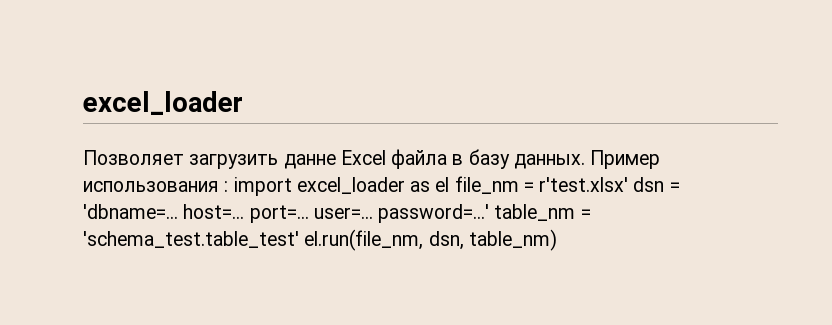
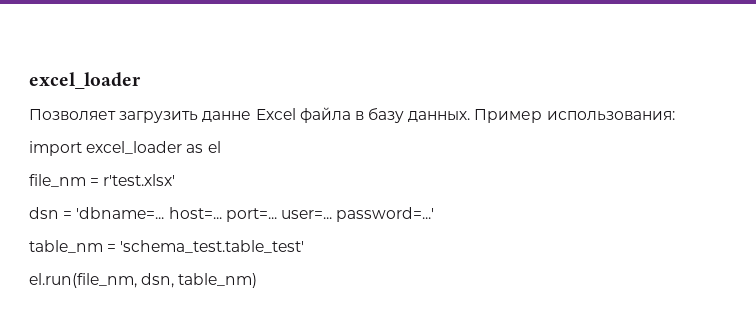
- Пример использования : import excel_loader as el file_nm = r'test.xlsx' dsn = 'dbname=... host=... port=... user=... password=...' table_nm = 'schema_test.table_test' el.run(file_nm, dsn, table_nm)
+ Пример использования:
+ import excel_loader as el
+ file_nm = r'test.xlsx'
+ dsn = 'dbname=... host=... port=... user=... password=...'
+ table_nm = 'schema_test.table_test'
+ el.run(file_nm, dsn, table_nm)

